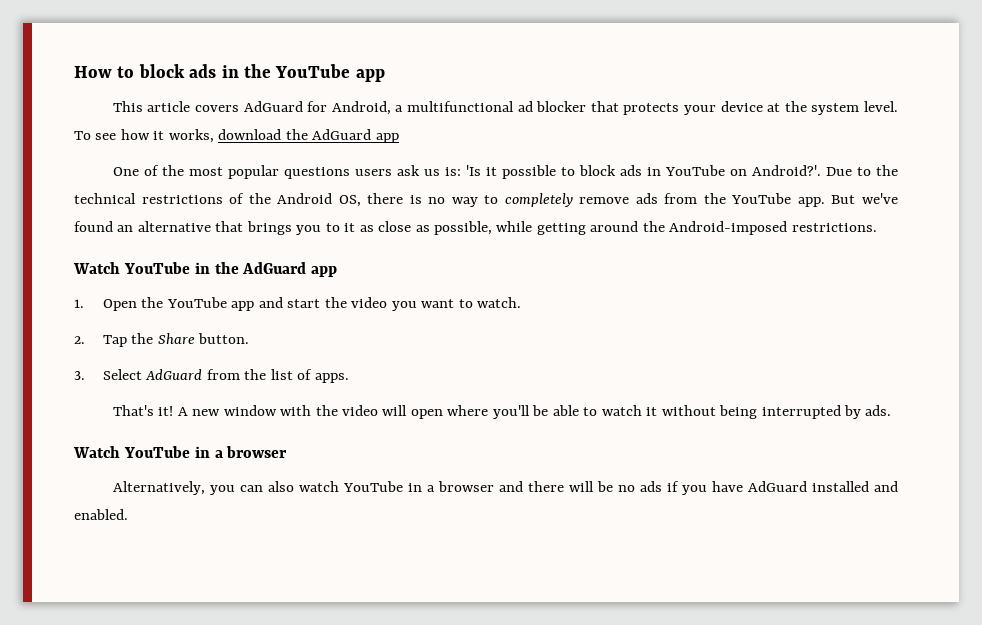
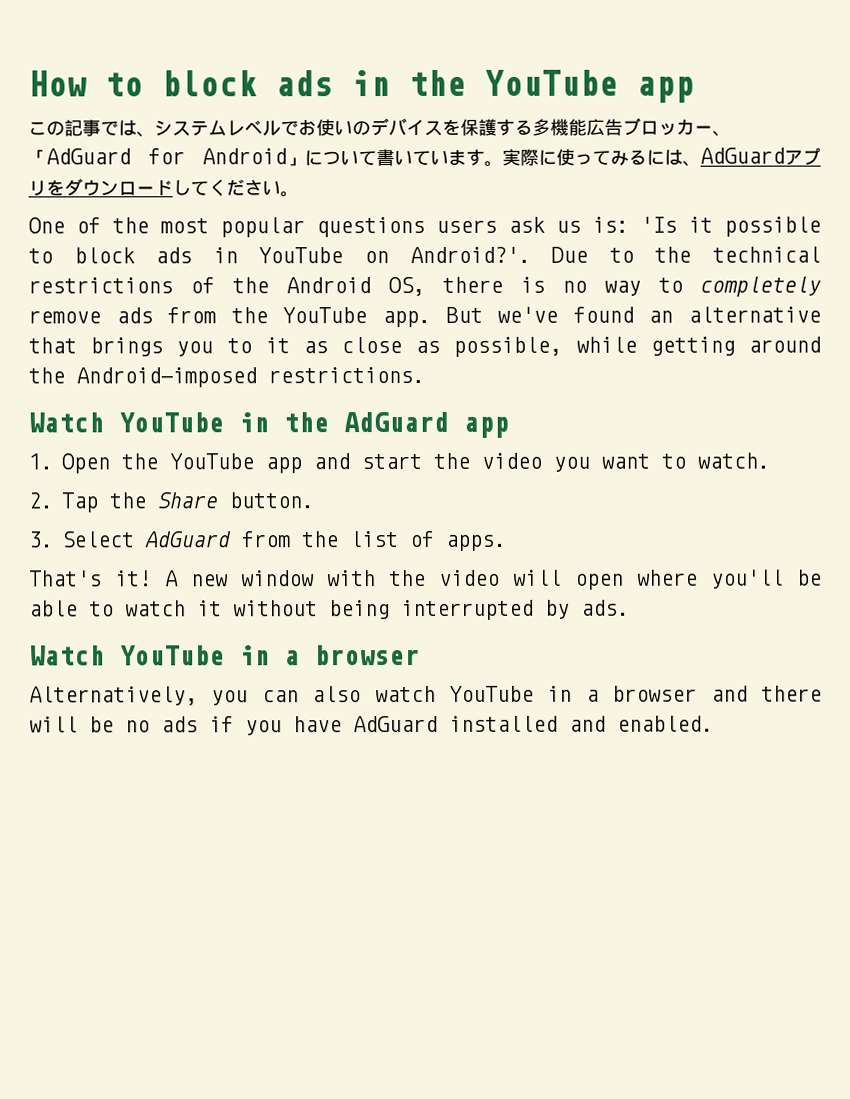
- This article covers AdGuard for Android, a multifunctional ad blocker that protects your device at the system level. To see how it works, download the AdGuard app
+ この記事では、システムレベルでお使いのデバイスを保護する多機能広告ブロッカー、「AdGuard for Android」について書いています。実際に使ってみるには、AdGuardアプリをダウンロードしてください。

